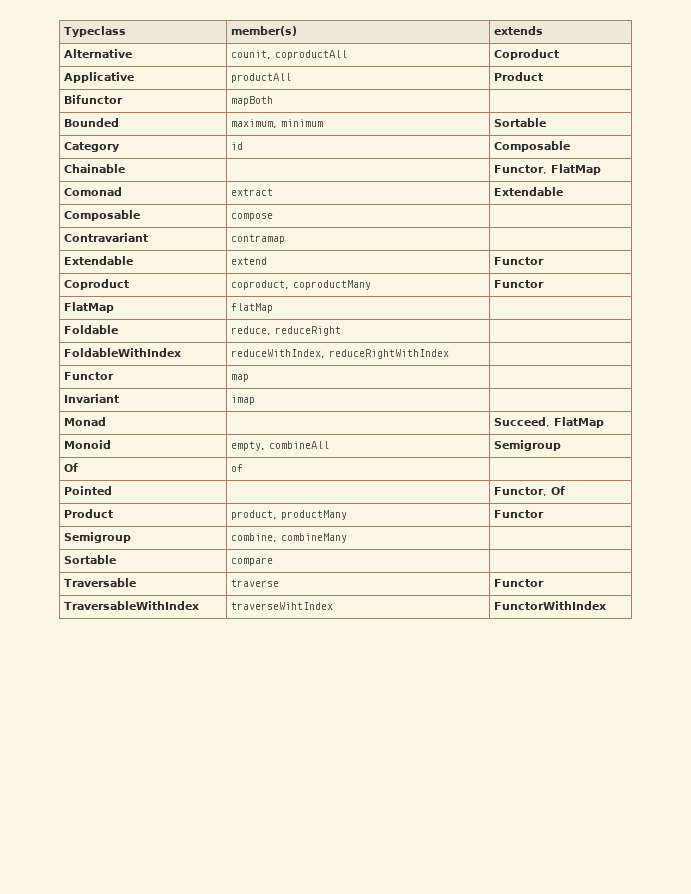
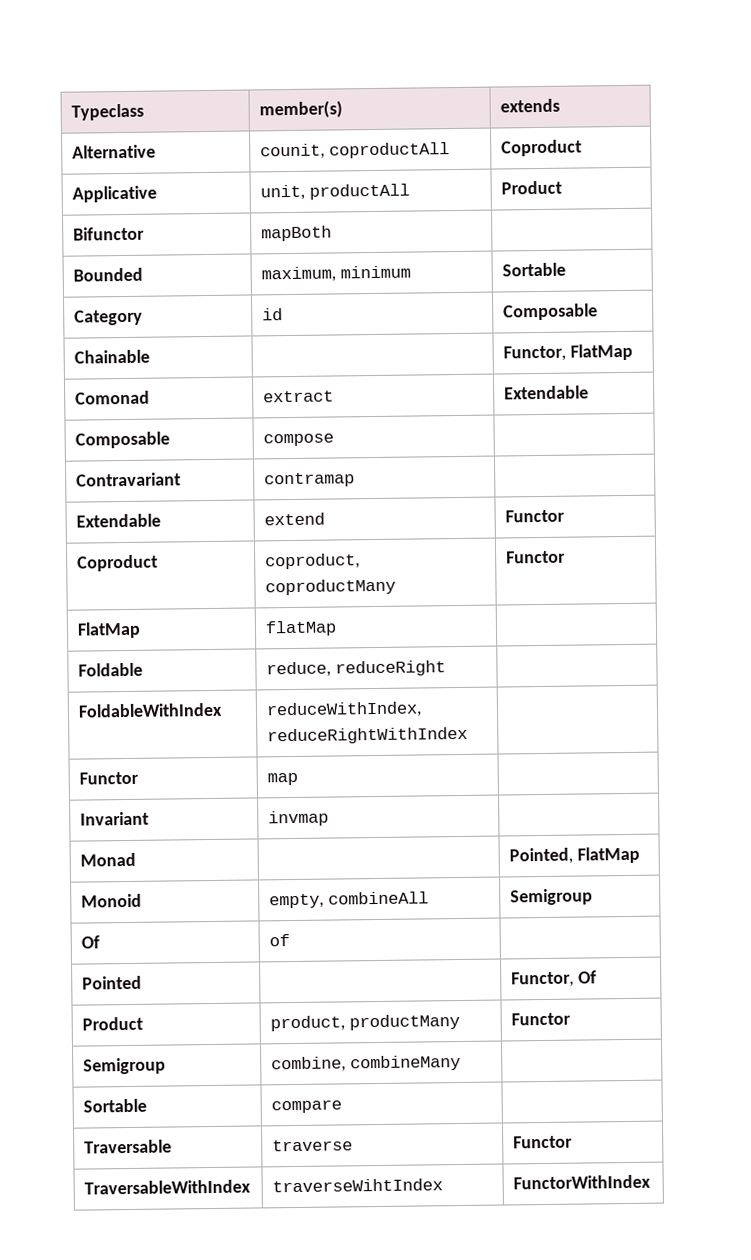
- Applicative | productAll | Product
+ Applicative | unit, productAll | Product
- Invariant | imap |
+ Invariant | invmap |
- Monad | | Succeed, FlatMap
+ Monad | | Pointed, FlatMap

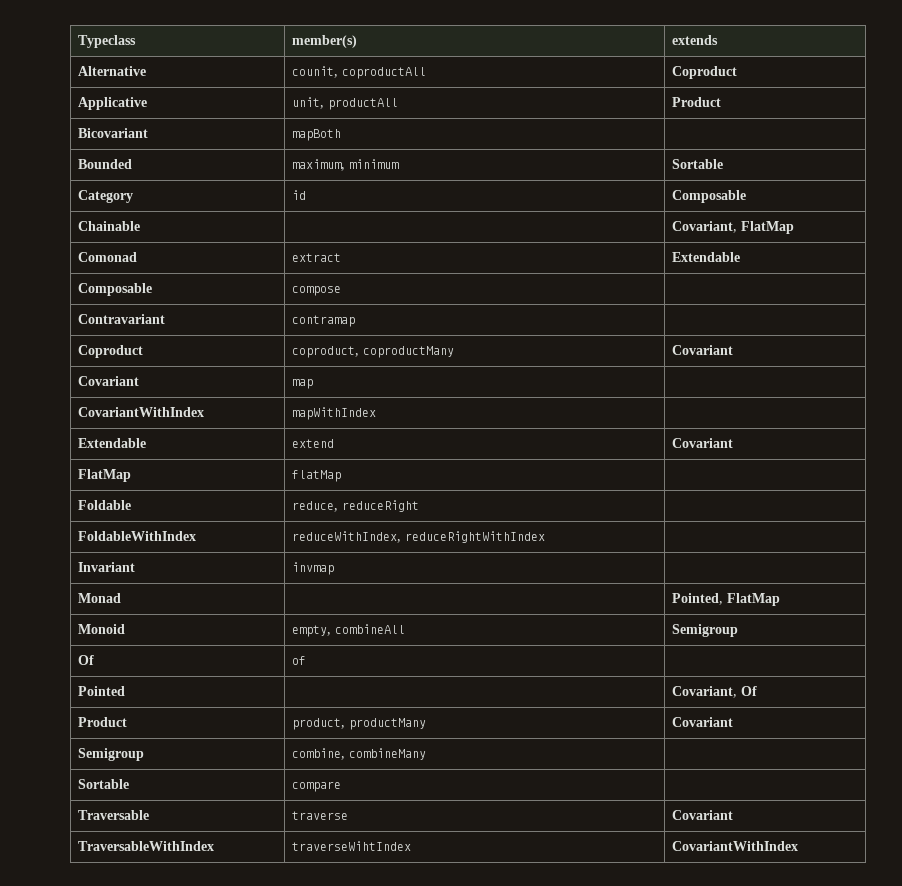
- Bifunctor | mapBoth |
+ Bicovariant | mapBoth |
- Chainable | | Functor, FlatMap
+ Chainable | | Covariant, FlatMap
- Extendable | extend | Functor
- Coproduct | coproduct, coproductMany | Functor
+ Coproduct | coproduct, coproductMany | Covariant
+ Covariant | map |
+ CovariantWithIndex | mapWithIndex |
+ Extendable | extend | Covariant
- Functor | map |
- Pointed | | Functor, Of
+ Pointed | | Covariant, Of
- Product | product, productMany | Functor
+ Product | product, productMany | Covariant
- Traversable | traverse | Functor
+ Traversable | traverse | Covariant
- TraversableWithIndex | traverseWihtIndex | FunctorWithIndex
+ TraversableWithIndex | traverseWihtIndex | CovariantWithIndex

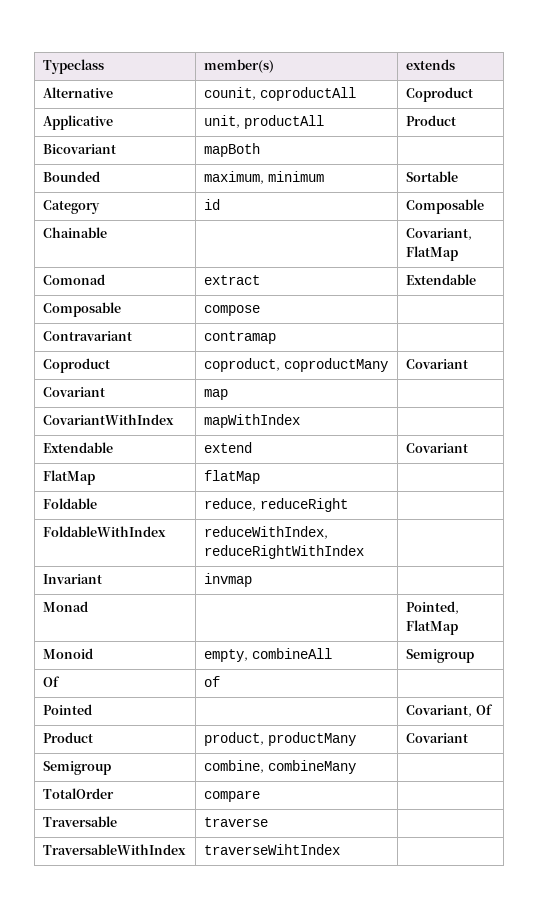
- Sortable | compare |
+ TotalOrder | compare |
- Traversable | traverse | Covariant
+ Traversable | traverse |
- TraversableWithIndex | traverseWihtIndex | CovariantWithIndex
+ TraversableWithIndex | traverseWihtIndex |

